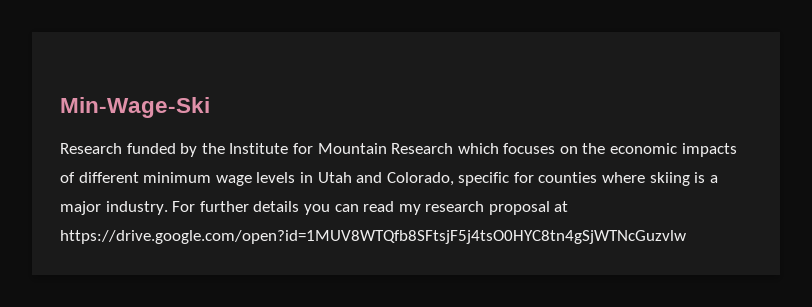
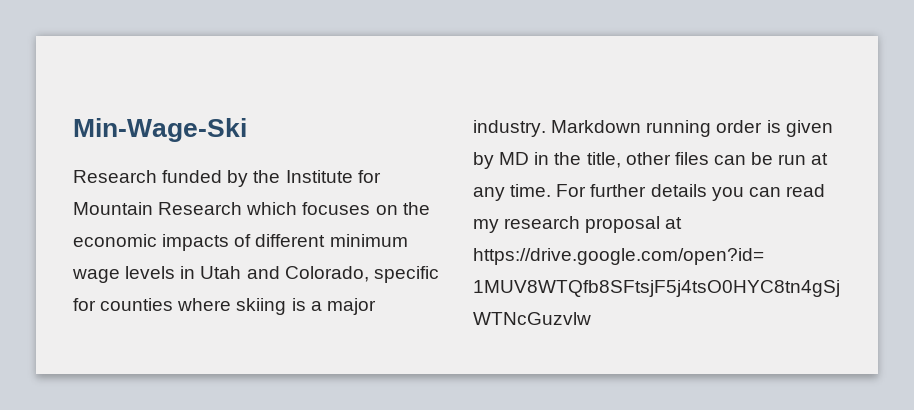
+ Markdown running order is given by MD in the title, other files can be run at any time.

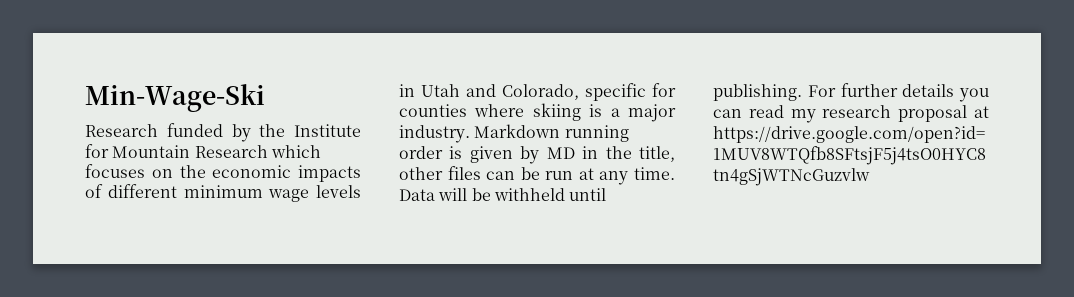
+ Data will be withheld until publishing.

